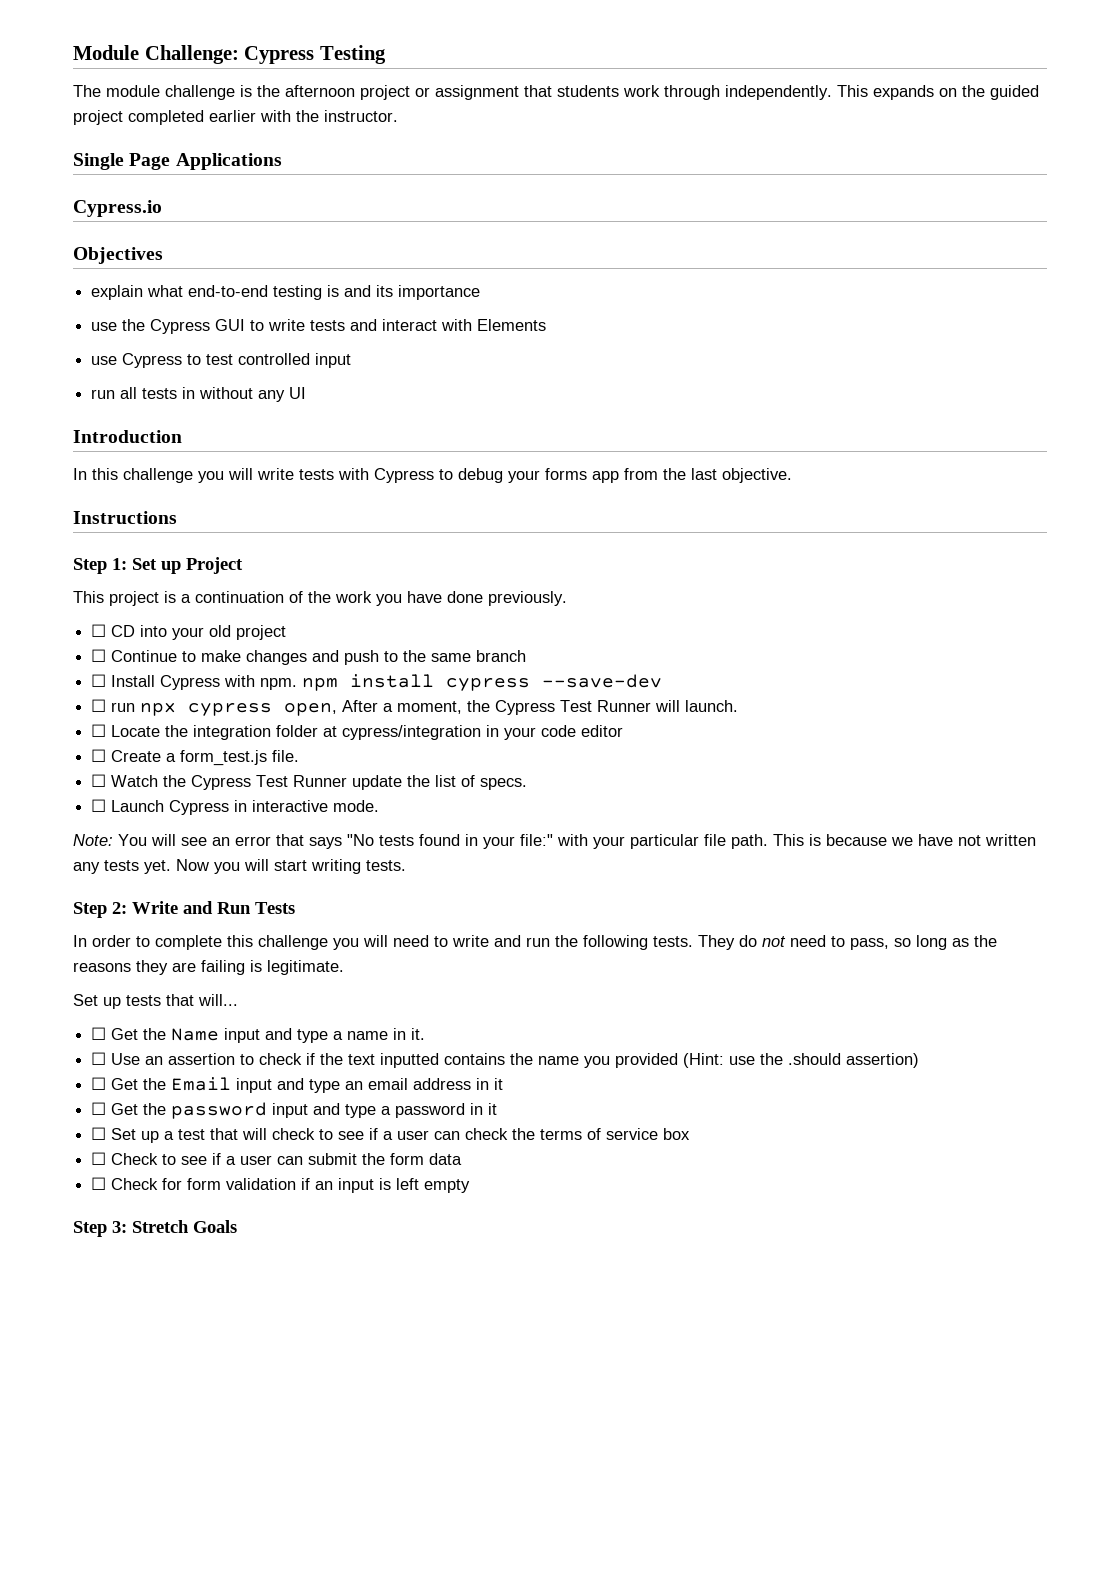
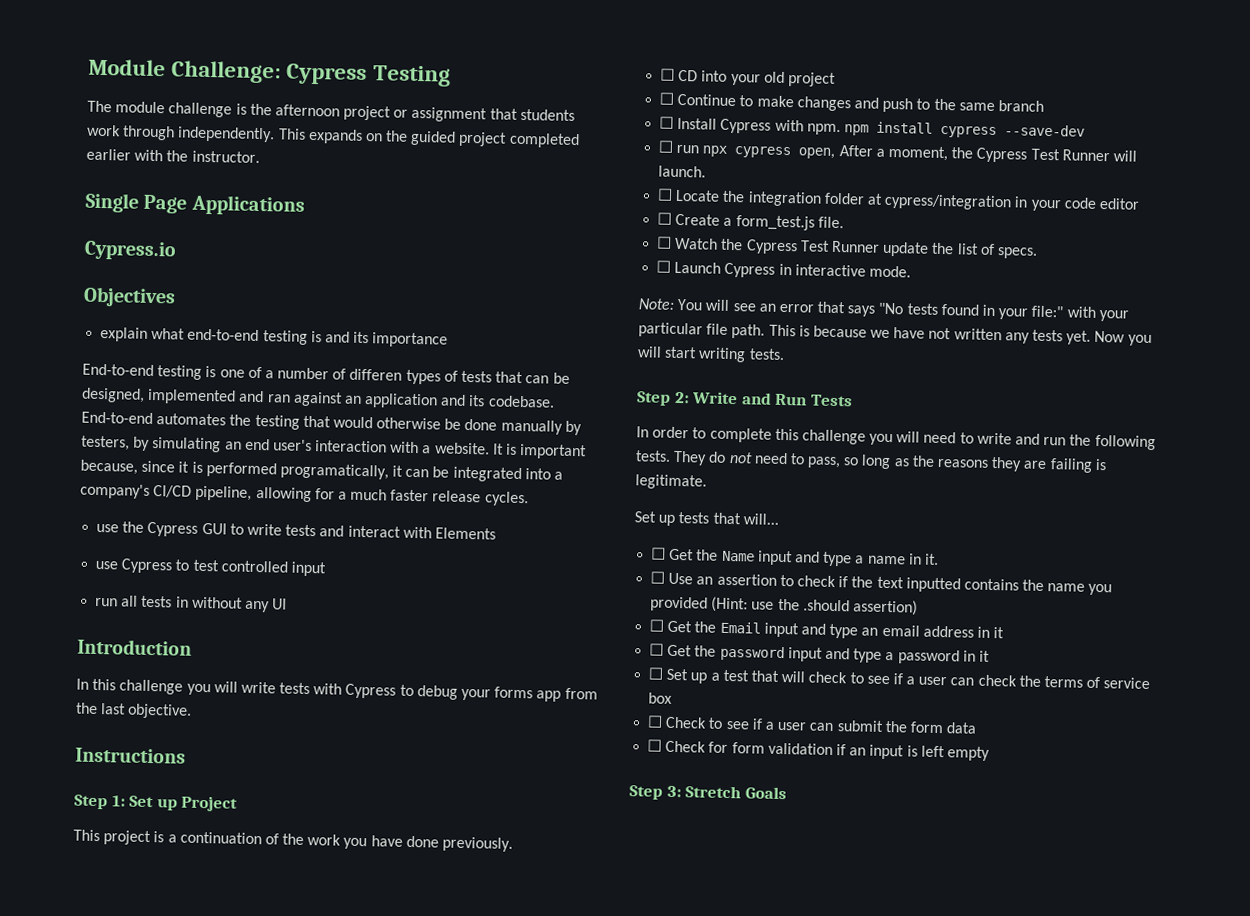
+ End-to-end testing is one of a number of differen types of tests that can be designed, implemented and ran against an application and its codebase. End-to-end automates the testing that would otherwise be done manually by testers, by simulating an end user's interaction with a website. It is important because, since it is performed programatically, it can be integrated into a company's CI/CD pipeline, allowing for a much faster release cycles.

